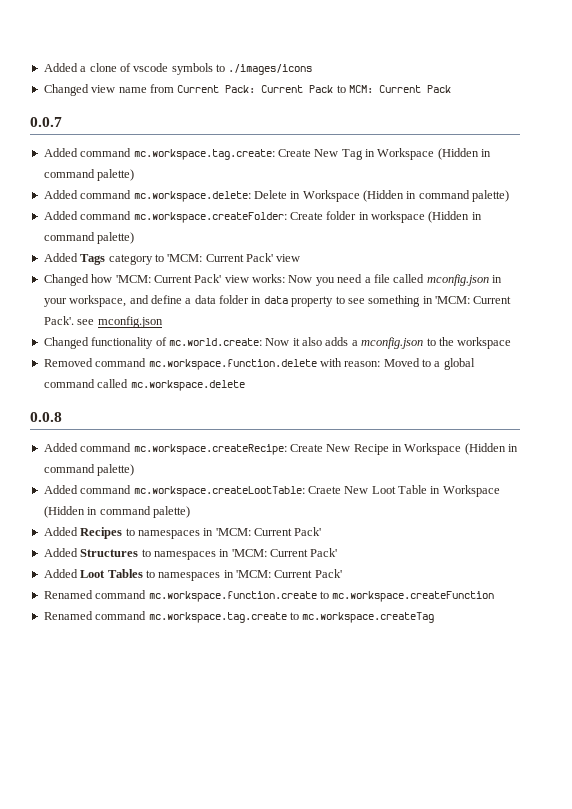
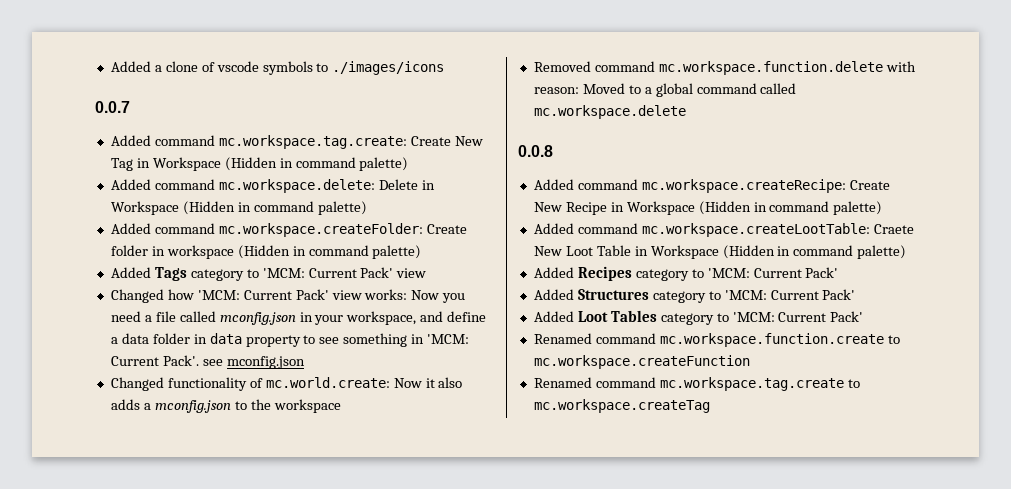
- Changed view name from Current Pack: Current Pack to MCM: Current Pack
- Added Recipes to namespaces in 'MCM: Current Pack'
+ Added Recipes category to 'MCM: Current Pack'
- Added Structures to namespaces in 'MCM: Current Pack'
+ Added Structures category to 'MCM: Current Pack'
- Added Loot Tables to namespaces in 'MCM: Current Pack'
+ Added Loot Tables category to 'MCM: Current Pack'

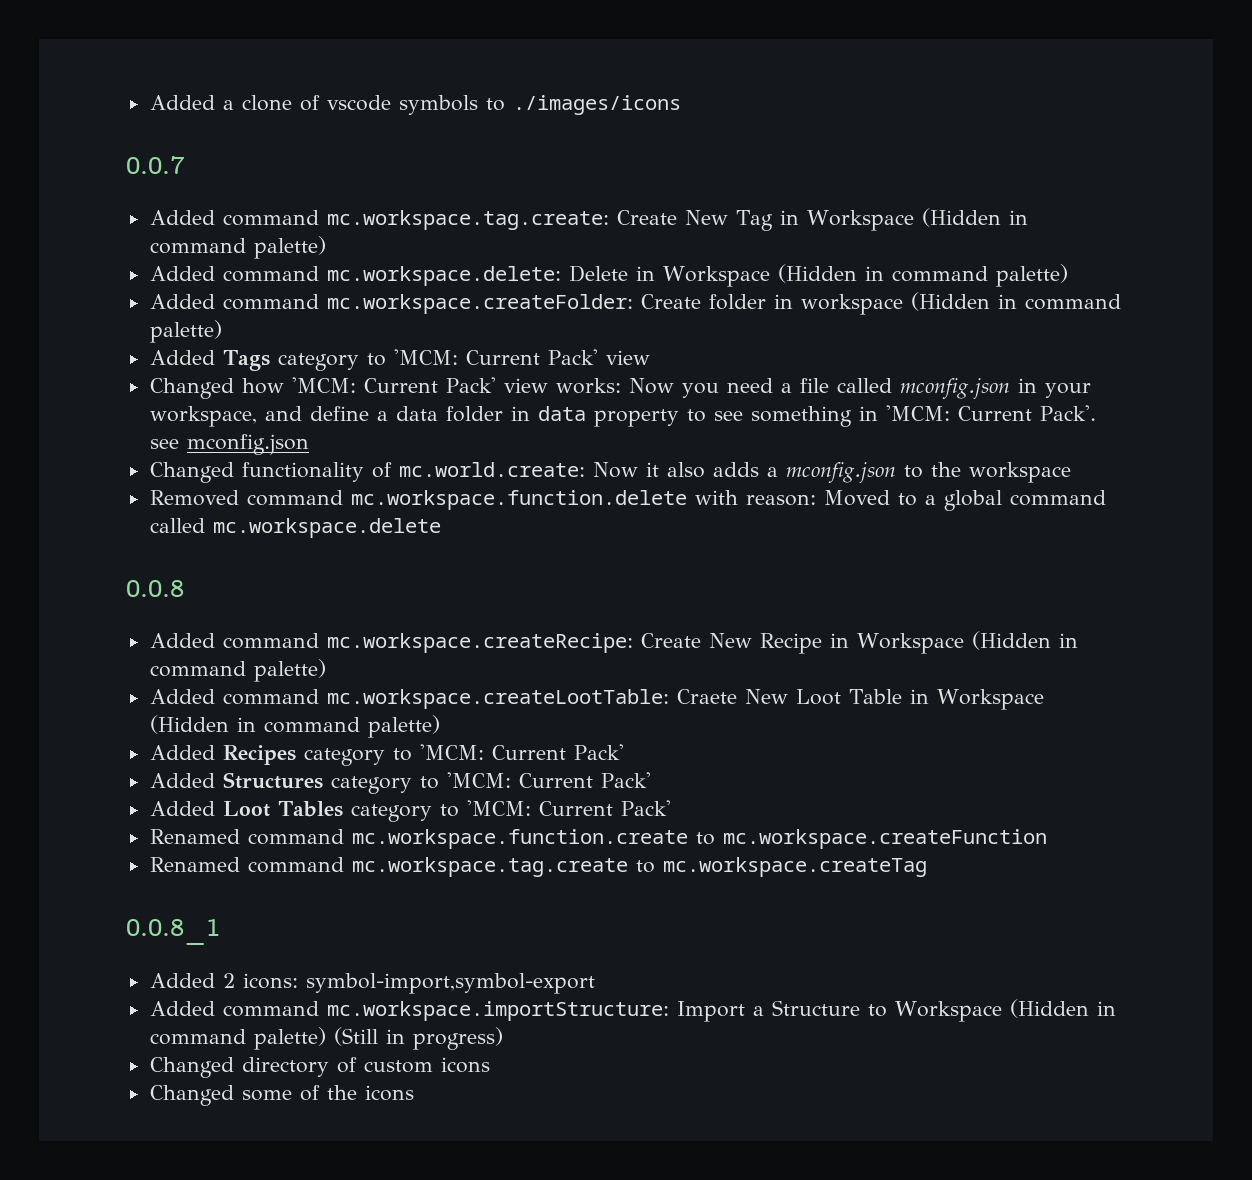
+ 0.0.8_1
+ Added 2 icons: symbol-import,symbol-export
+ Added command mc.workspace.importStructure: Import a Structure to Workspace (Hidden in command palette) (Still in progress)
+ Changed directory of custom icons
+ Changed some of the icons

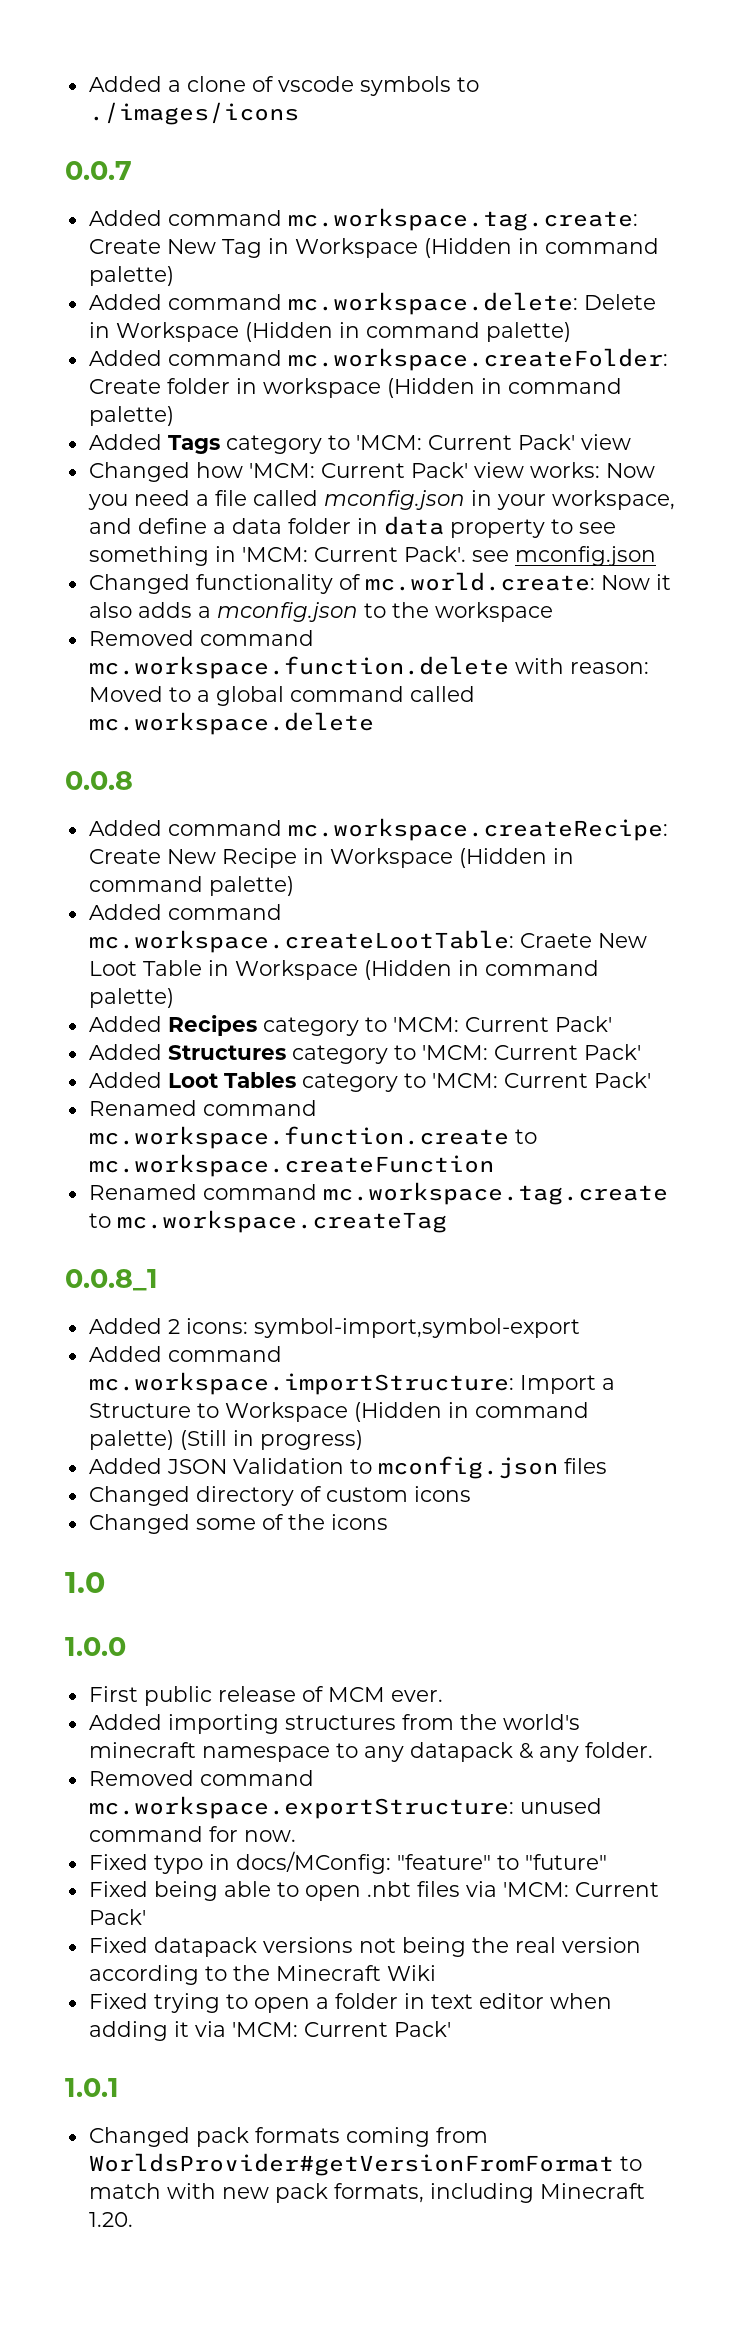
+ Added JSON Validation to mconfig.json files
+ 1.0
+ 1.0.0
+ First public release of MCM ever.
+ Added importing structures from the world's minecraft namespace to any datapack & any folder.
+ Removed command mc.workspace.exportStructure: unused command for now.
+ Fixed typo in docs/MConfig: "feature" to "future"
+ Fixed being able to open .nbt files via 'MCM: Current Pack'
+ Fixed datapack versions not being the real version according to the Minecraft Wiki
+ Fixed trying to open a folder in text editor when adding it via 'MCM: Current Pack'
+ 1.0.1
+ Changed pack formats coming from WorldsProvider#getVersionFromFormat to match with new pack formats, including Minecraft 1.20.

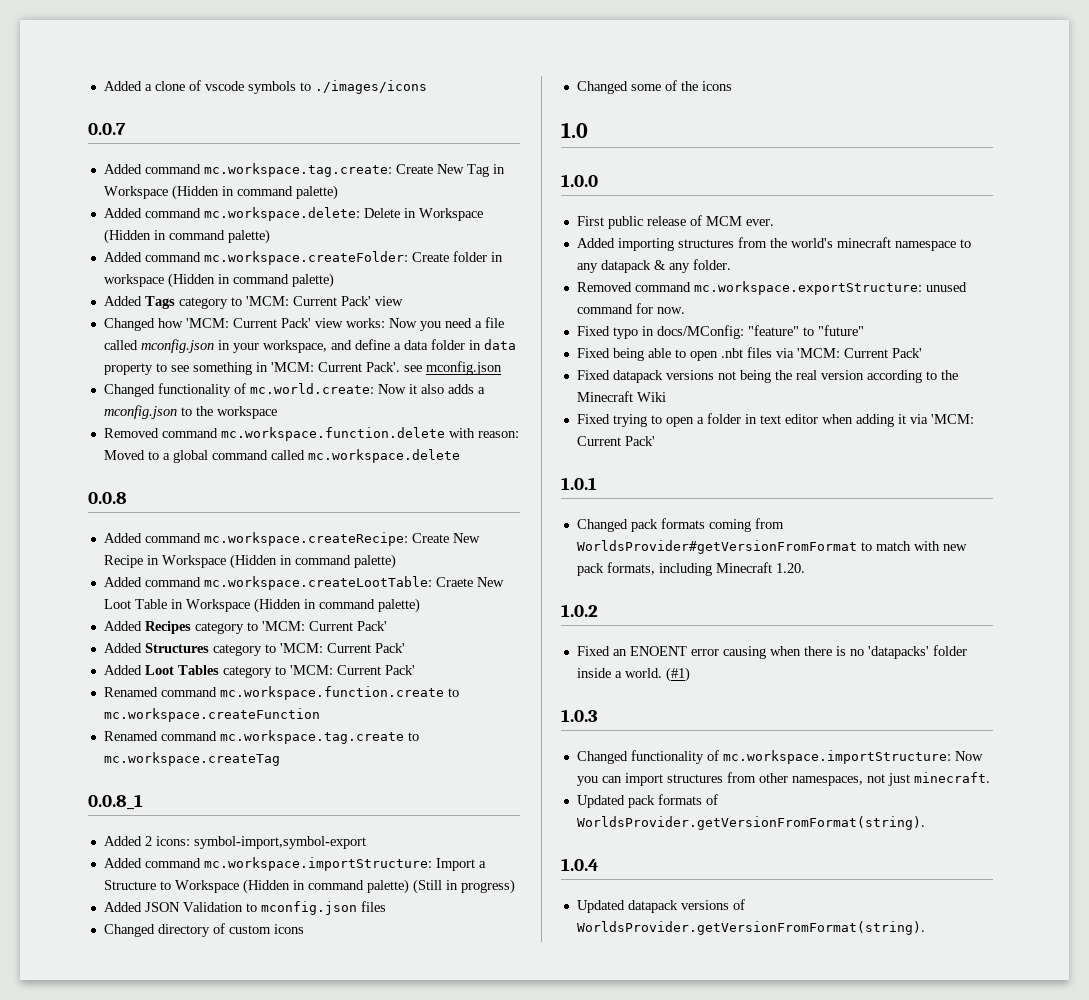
+ 1.0.2
+ Fixed an ENOENT error causing when there is no 'datapacks' folder inside a world. (#1)
+ 1.0.3
+ Changed functionality of mc.workspace.importStructure: Now you can import structures from other namespaces, not just minecraft.
+ Updated pack formats of WorldsProvider.getVersionFromFormat(string).
+ 1.0.4
+ Updated datapack versions of WorldsProvider.getVersionFromFormat(string).

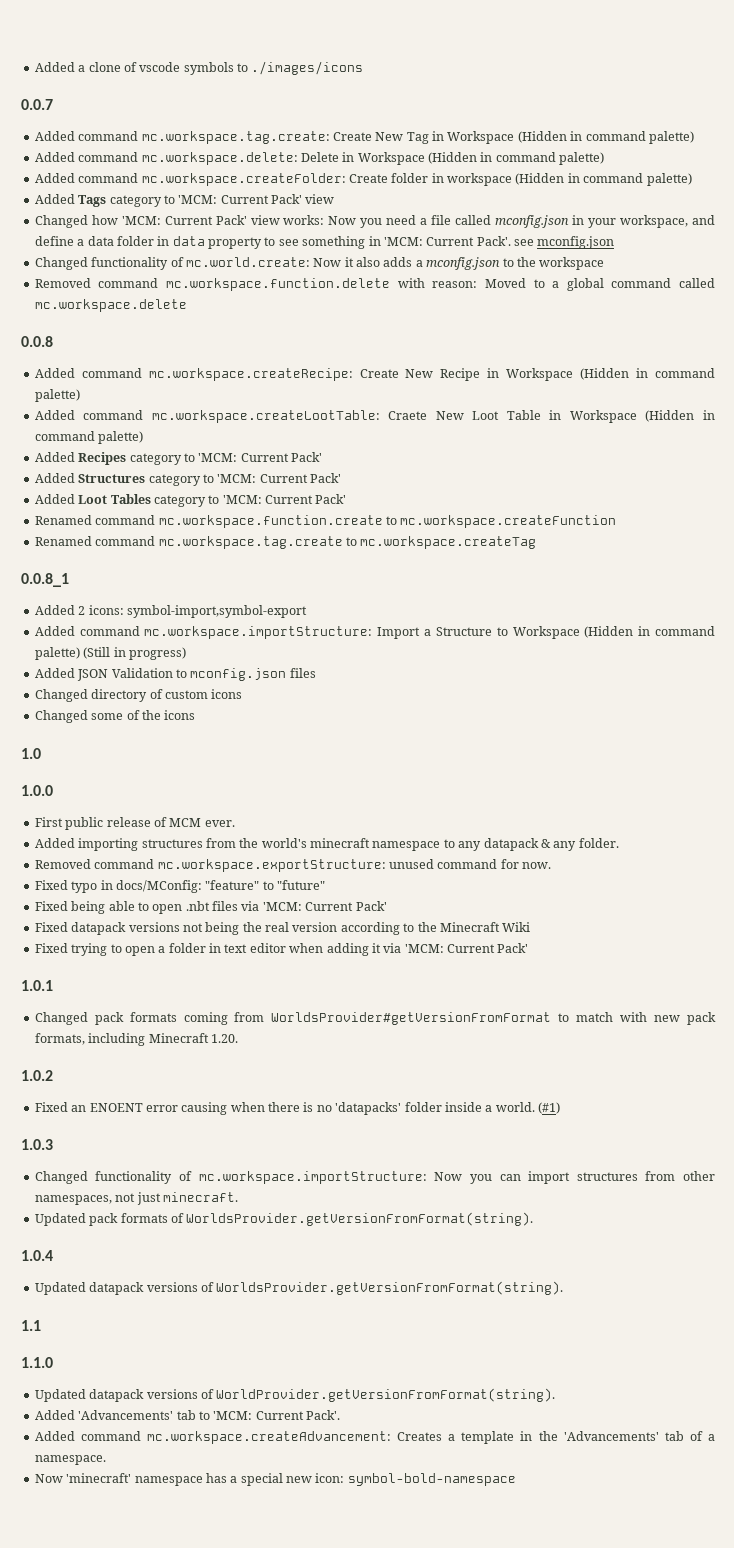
+ 1.1
+ 1.1.0
+ Updated datapack versions of WorldProvider.getVersionFromFormat(string).
+ Added 'Advancements' tab to 'MCM: Current Pack'.
+ Added command mc.workspace.createAdvancement: Creates a template in the 'Advancements' tab of a namespace.
+ Now 'minecraft' namespace has a special new icon: symbol-bold-namespace

